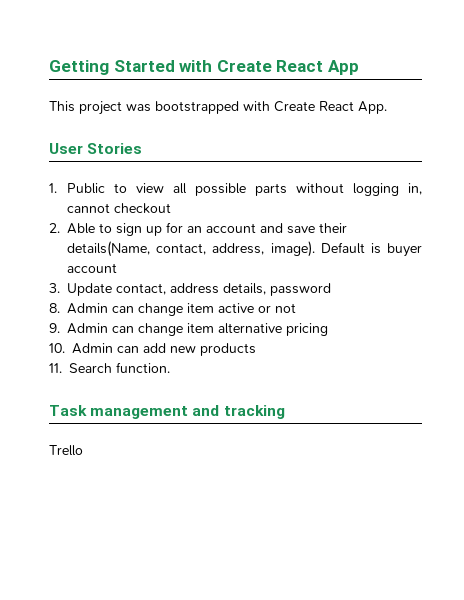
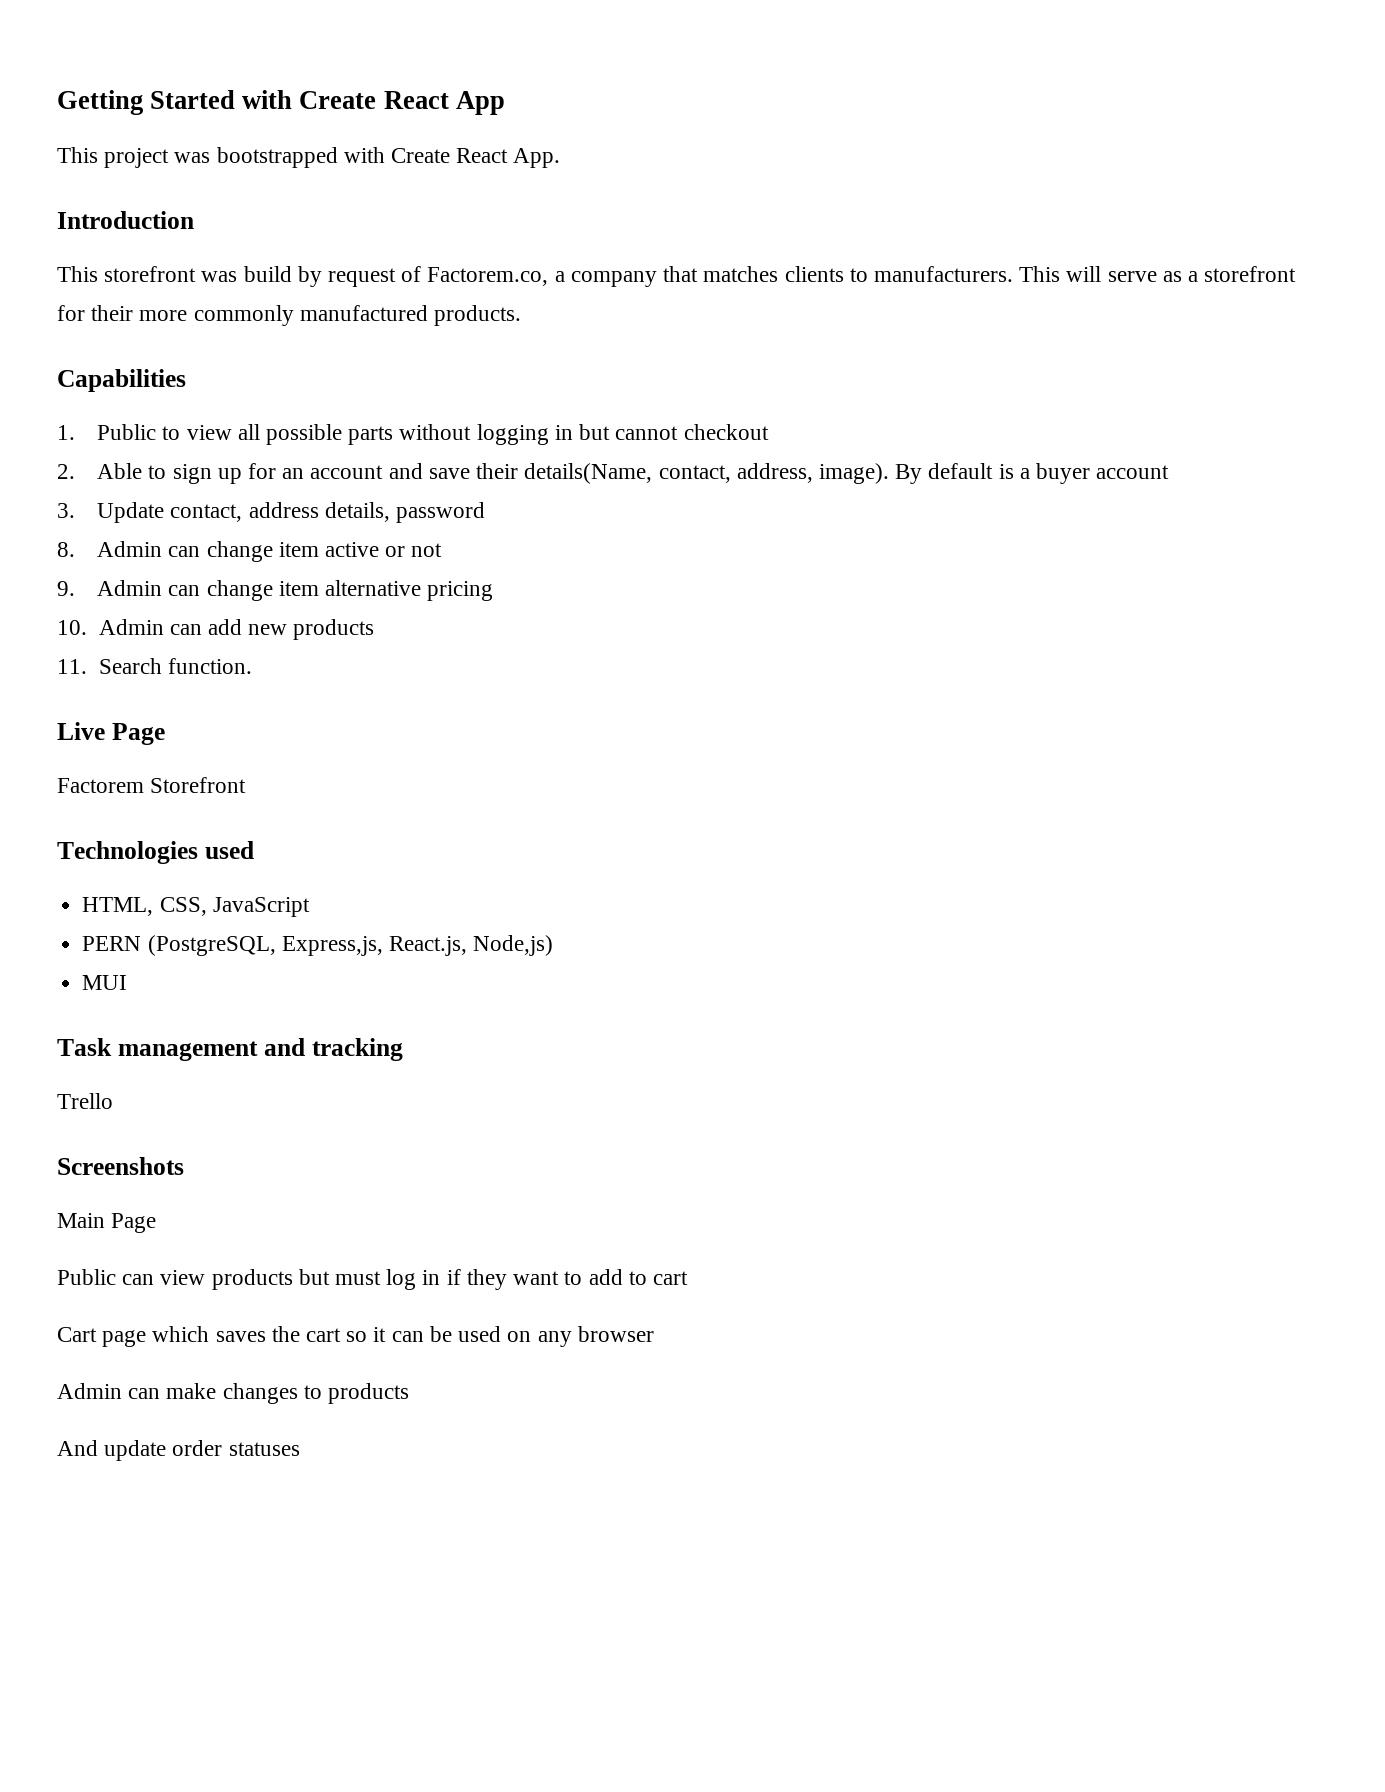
- User Stories
+ Introduction
+ This storefront was build by request of Factorem.co, a company that matches clients to manufacturers. This will serve as a storefront for their more commonly manufactured products.
+ Capabilities
- 1. Public to view all possible parts without logging in, cannot checkout
+ 1. Public to view all possible parts without logging in but cannot checkout
- Default is buyer account
+ By default is a buyer account
+ Live Page
+ Factorem Storefront
+ Technologies used
+ HTML, CSS, JavaScript
+ PERN (PostgreSQL, Express,js, React.js, Node,js)
+ MUI
+ Screenshots
+ Main Page
+ Public can view products but must log in if they want to add to cart
+ Cart page which saves the cart so it can be used on any browser
+ Admin can make changes to products
+ And update order statuses

